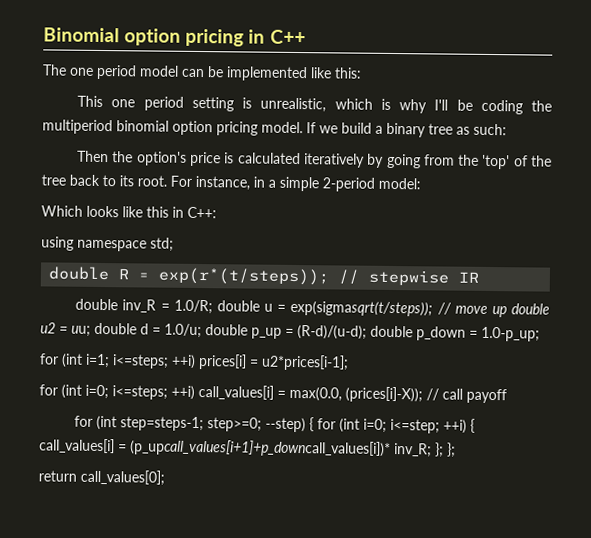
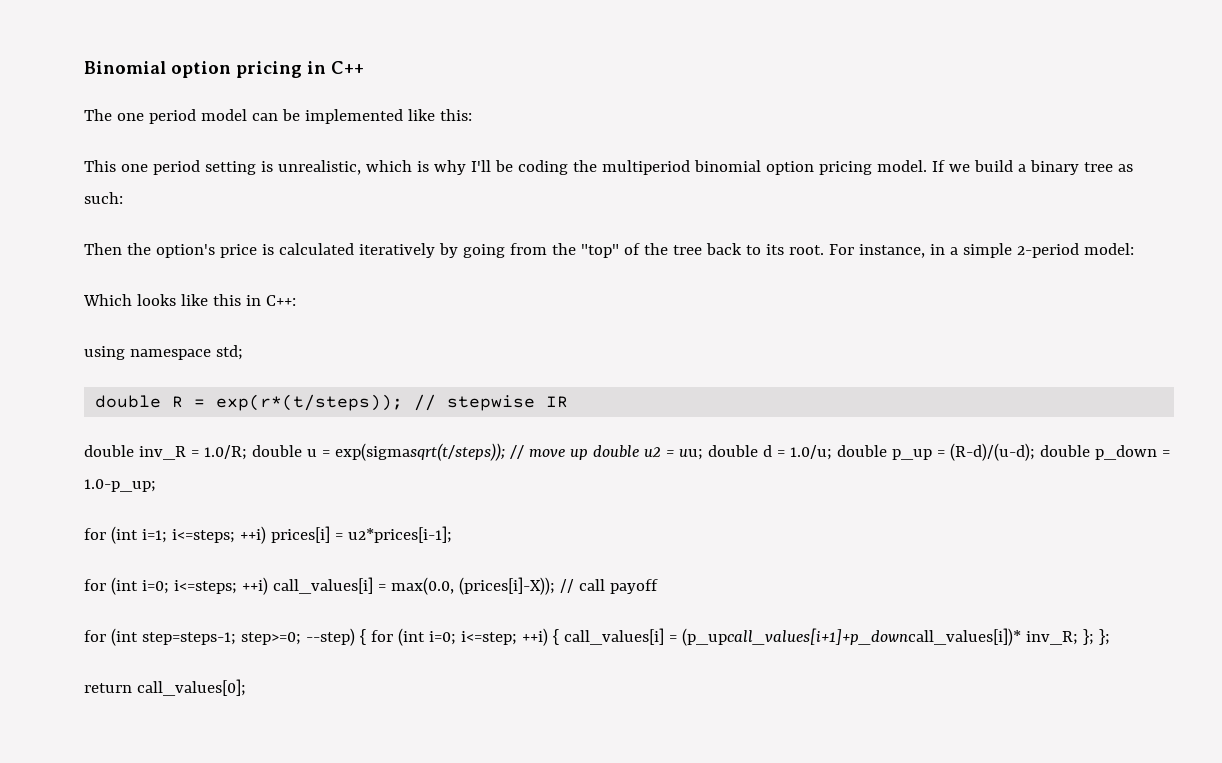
- Then the option's price is calculated iteratively by going from the 'top' of the tree back to its root.
+ Then the option's price is calculated iteratively by going from the "top" of the tree back to its root.

